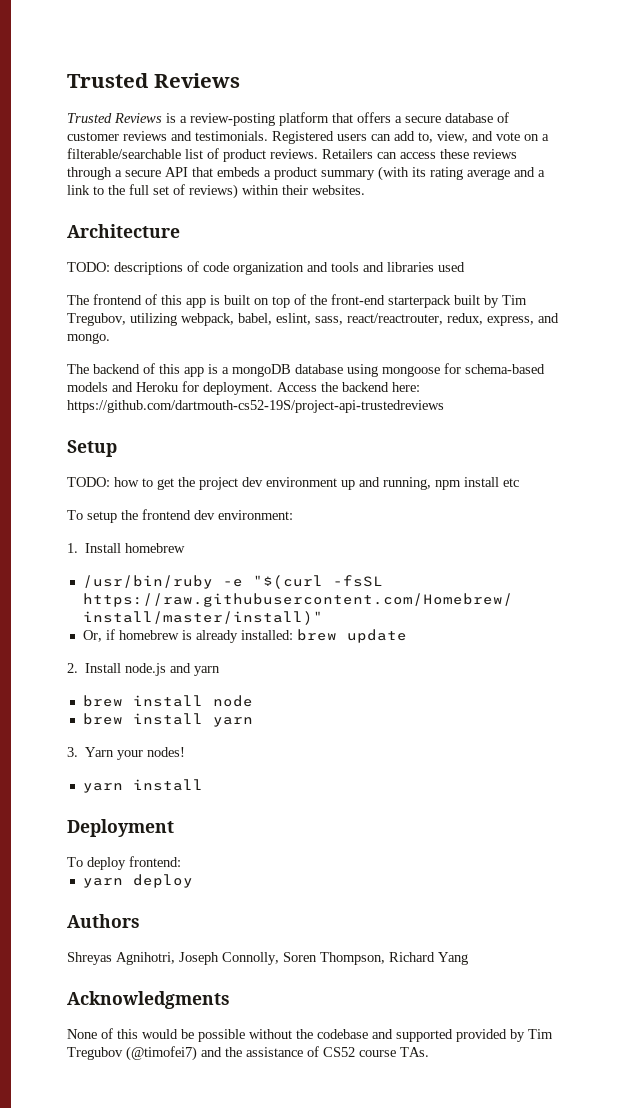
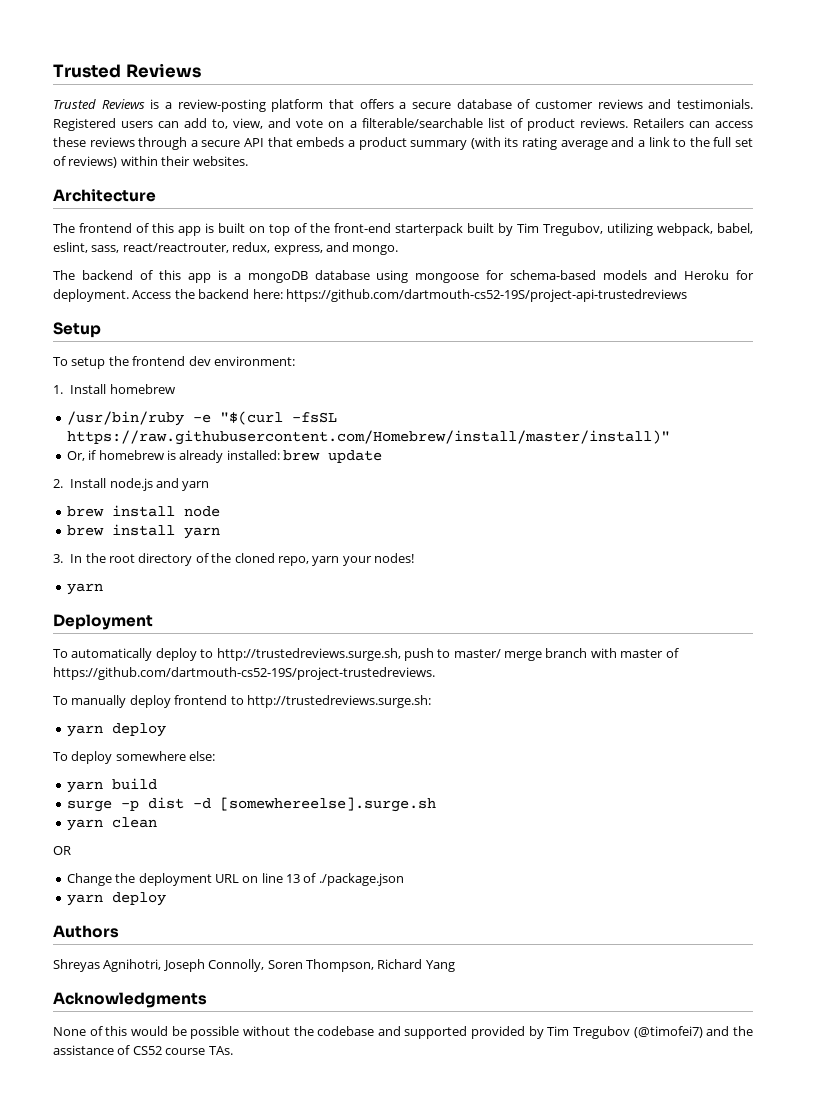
- TODO: descriptions of code organization and tools and libraries used
- TODO: how to get the project dev environment up and running, npm install etc
- 3. Yarn your nodes!
- yarn install
+ 3. In the root directory of the cloned repo, yarn your nodes!
+ yarn
- To deploy frontend:
+ To automatically deploy to http://trustedreviews.surge.sh, push to master/ merge branch with master of https://github.com/dartmouth-cs52-19S/project-trustedreviews.
+ To manually deploy frontend to http://trustedreviews.surge.sh:
+ yarn deploy
+ To deploy somewhere else:
+ yarn build
+ surge -p dist -d [somewhereelse].surge.sh
+ yarn clean
+ OR
+ Change the deployment URL on line 13 of ./package.json

